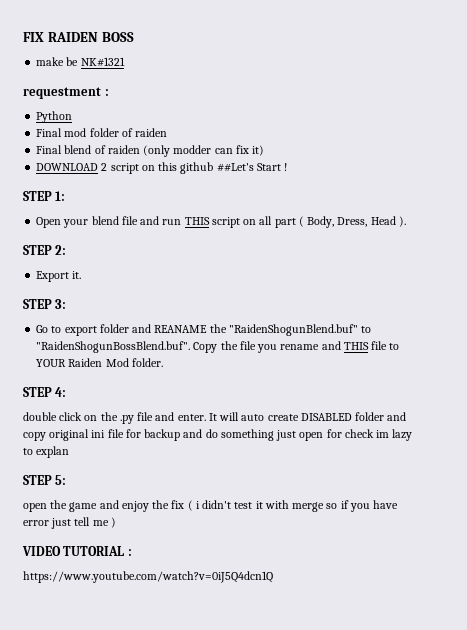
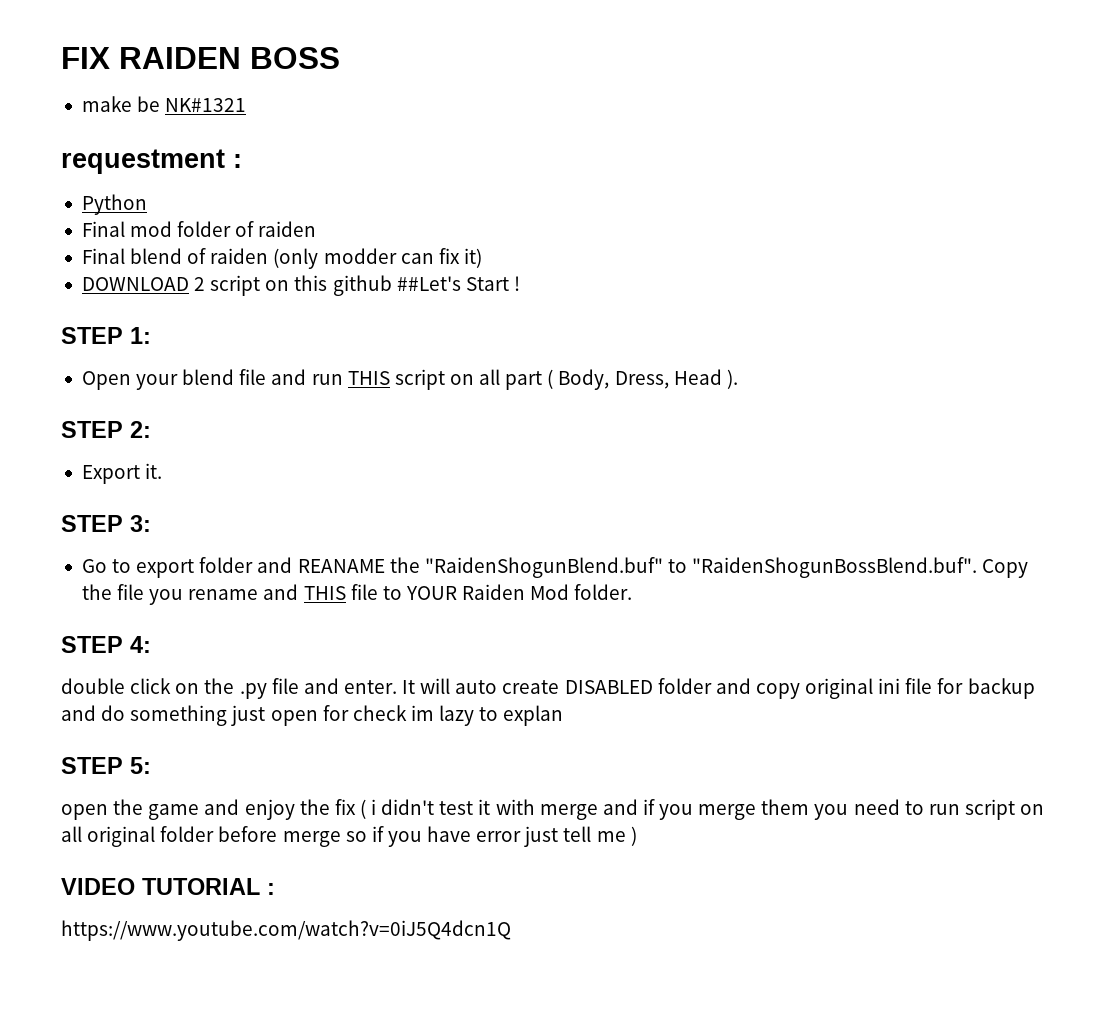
- open the game and enjoy the fix ( i didn't test it with merge so if you have error just tell me )
+ open the game and enjoy the fix ( i didn't test it with merge and if you merge them you need to run script on all original folder before merge so if you have error just tell me )

